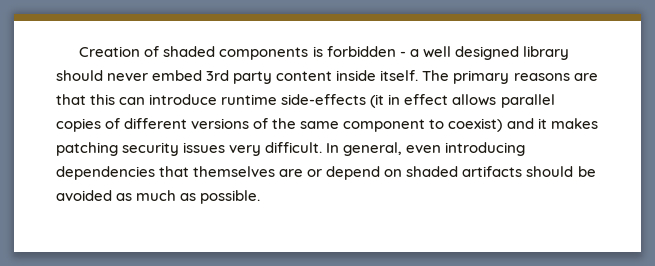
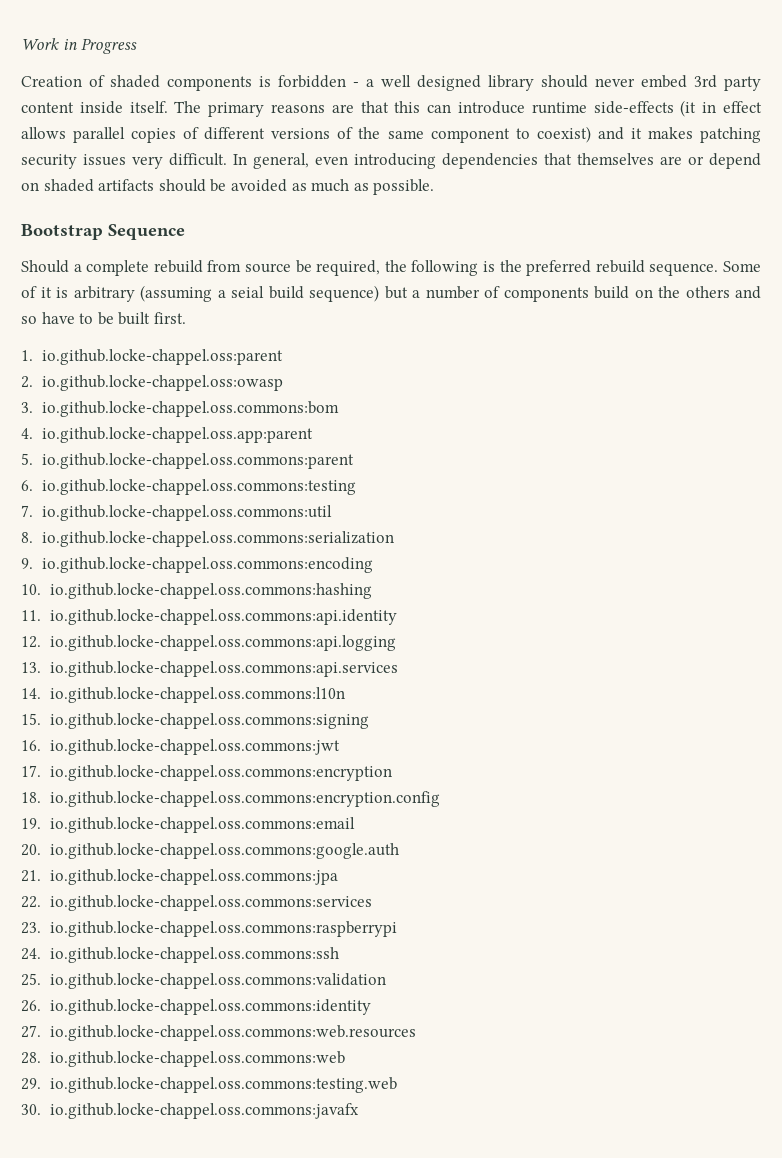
+ Work in Progress
+ Bootstrap Sequence
+ Should a complete rebuild from source be required, the following is the preferred rebuild sequence. Some of it is arbitrary (assuming a seial build sequence) but a number of components build on the others and so have to be built first.
+ 1. io.github.locke-chappel.oss:parent
+ 2. io.github.locke-chappel.oss:owasp
+ 3. io.github.locke-chappel.oss.commons:bom
+ 4. io.github.locke-chappel.oss.app:parent
+ 5. io.github.locke-chappel.oss.commons:parent
+ 6. io.github.locke-chappel.oss.commons:testing
+ 7. io.github.locke-chappel.oss.commons:util
+ 8. io.github.locke-chappel.oss.commons:serialization
+ 9. io.github.locke-chappel.oss.commons:encoding
+ 10. io.github.locke-chappel.oss.commons:hashing
+ 11. io.github.locke-chappel.oss.commons:api.identity
+ 12. io.github.locke-chappel.oss.commons:api.logging
+ 13. io.github.locke-chappel.oss.commons:api.services
+ 14. io.github.locke-chappel.oss.commons:l10n
+ 15. io.github.locke-chappel.oss.commons:signing
+ 16. io.github.locke-chappel.oss.commons:jwt
+ 17. io.github.locke-chappel.oss.commons:encryption
+ 18. io.github.locke-chappel.oss.commons:encryption.config
+ 19. io.github.locke-chappel.oss.commons:email
+ 20. io.github.locke-chappel.oss.commons:google.auth
+ 21. io.github.locke-chappel.oss.commons:jpa
+ 22. io.github.locke-chappel.oss.commons:services
+ 23. io.github.locke-chappel.oss.commons:raspberrypi
+ 24. io.github.locke-chappel.oss.commons:ssh
+ 25. io.github.locke-chappel.oss.commons:validation
+ 26. io.github.locke-chappel.oss.commons:identity
+ 27. io.github.locke-chappel.oss.commons:web.resources
+ 28. io.github.locke-chappel.oss.commons:web
+ 29. io.github.locke-chappel.oss.commons:testing.web
+ 30. io.github.locke-chappel.oss.commons:javafx

